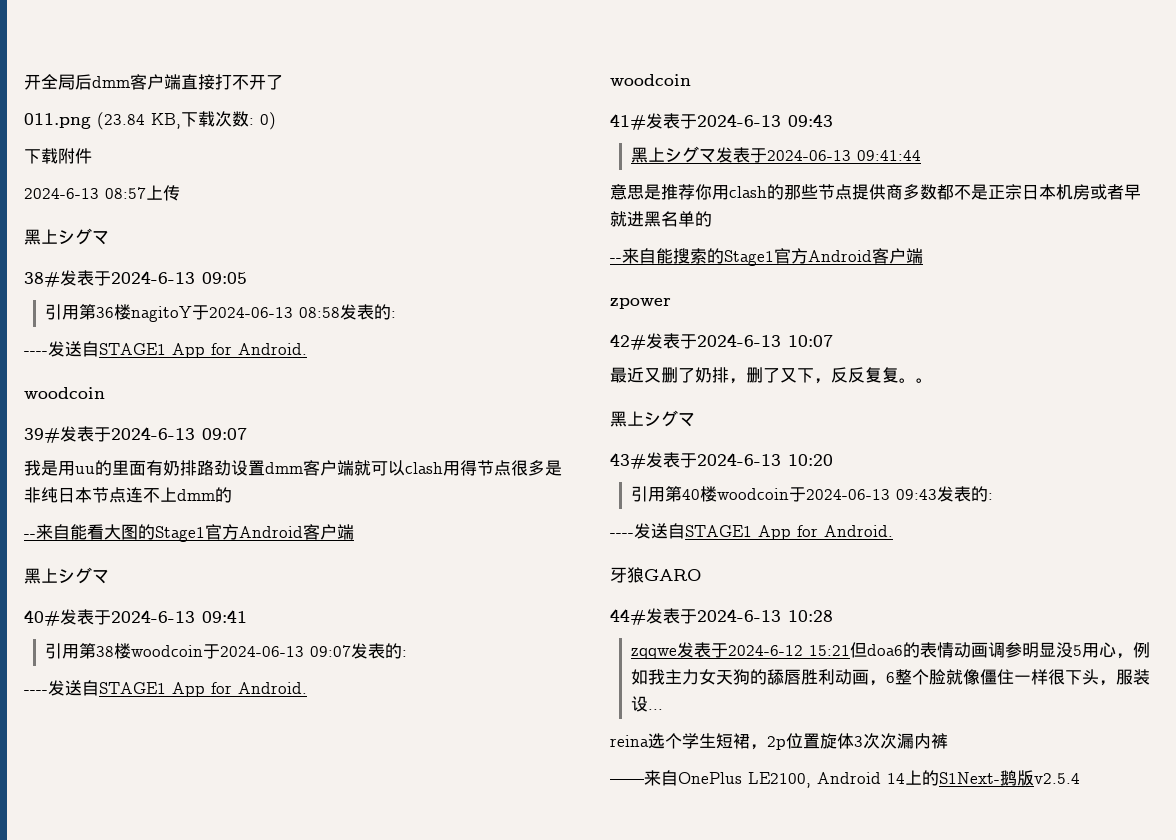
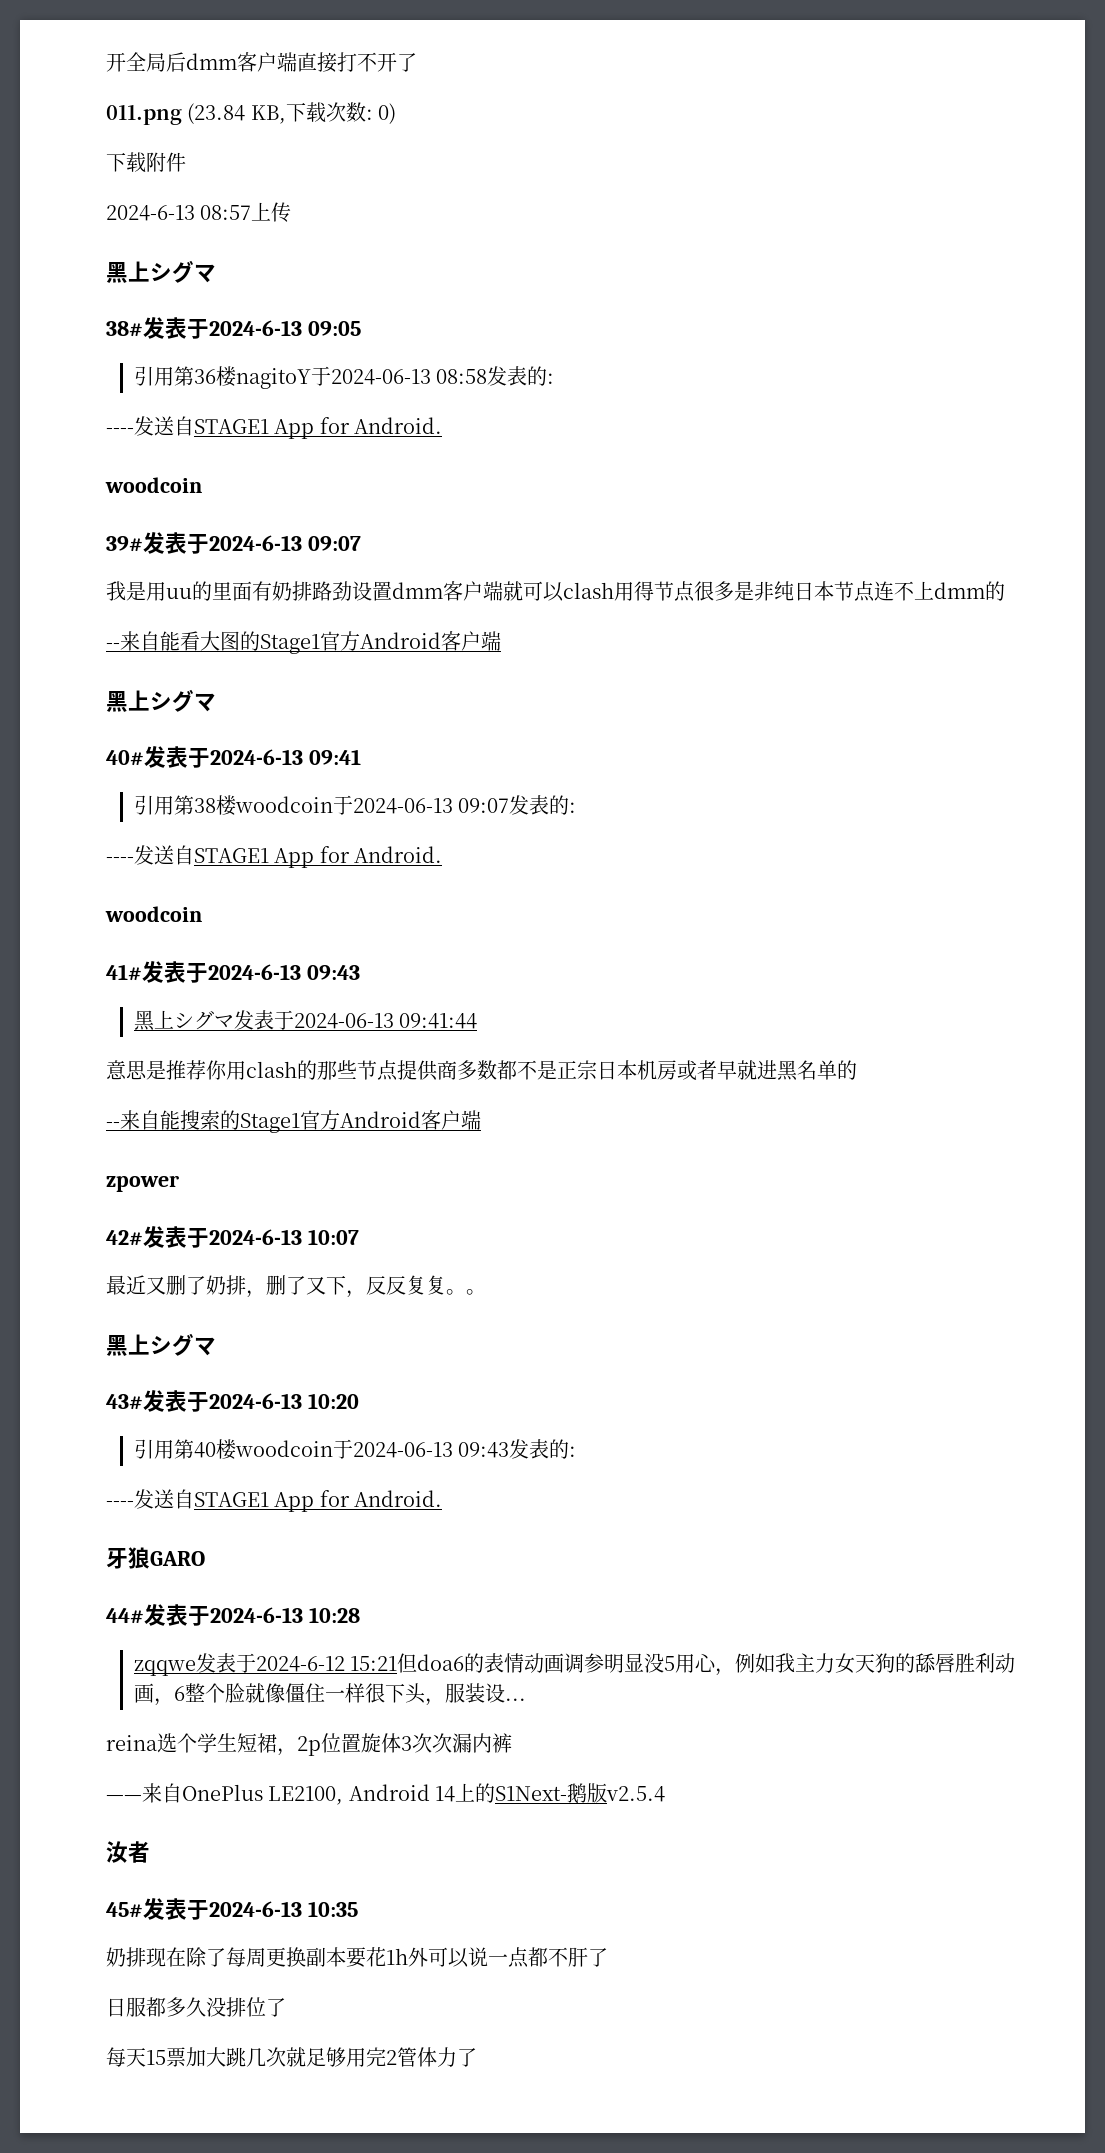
+ 汝者
+ 45#发表于2024-6-13 10:35
+ 奶排现在除了每周更换副本要花1h外可以说一点都不肝了
+ 日服都多久没排位了
+ 每天15票加大跳几次就足够用完2管体力了

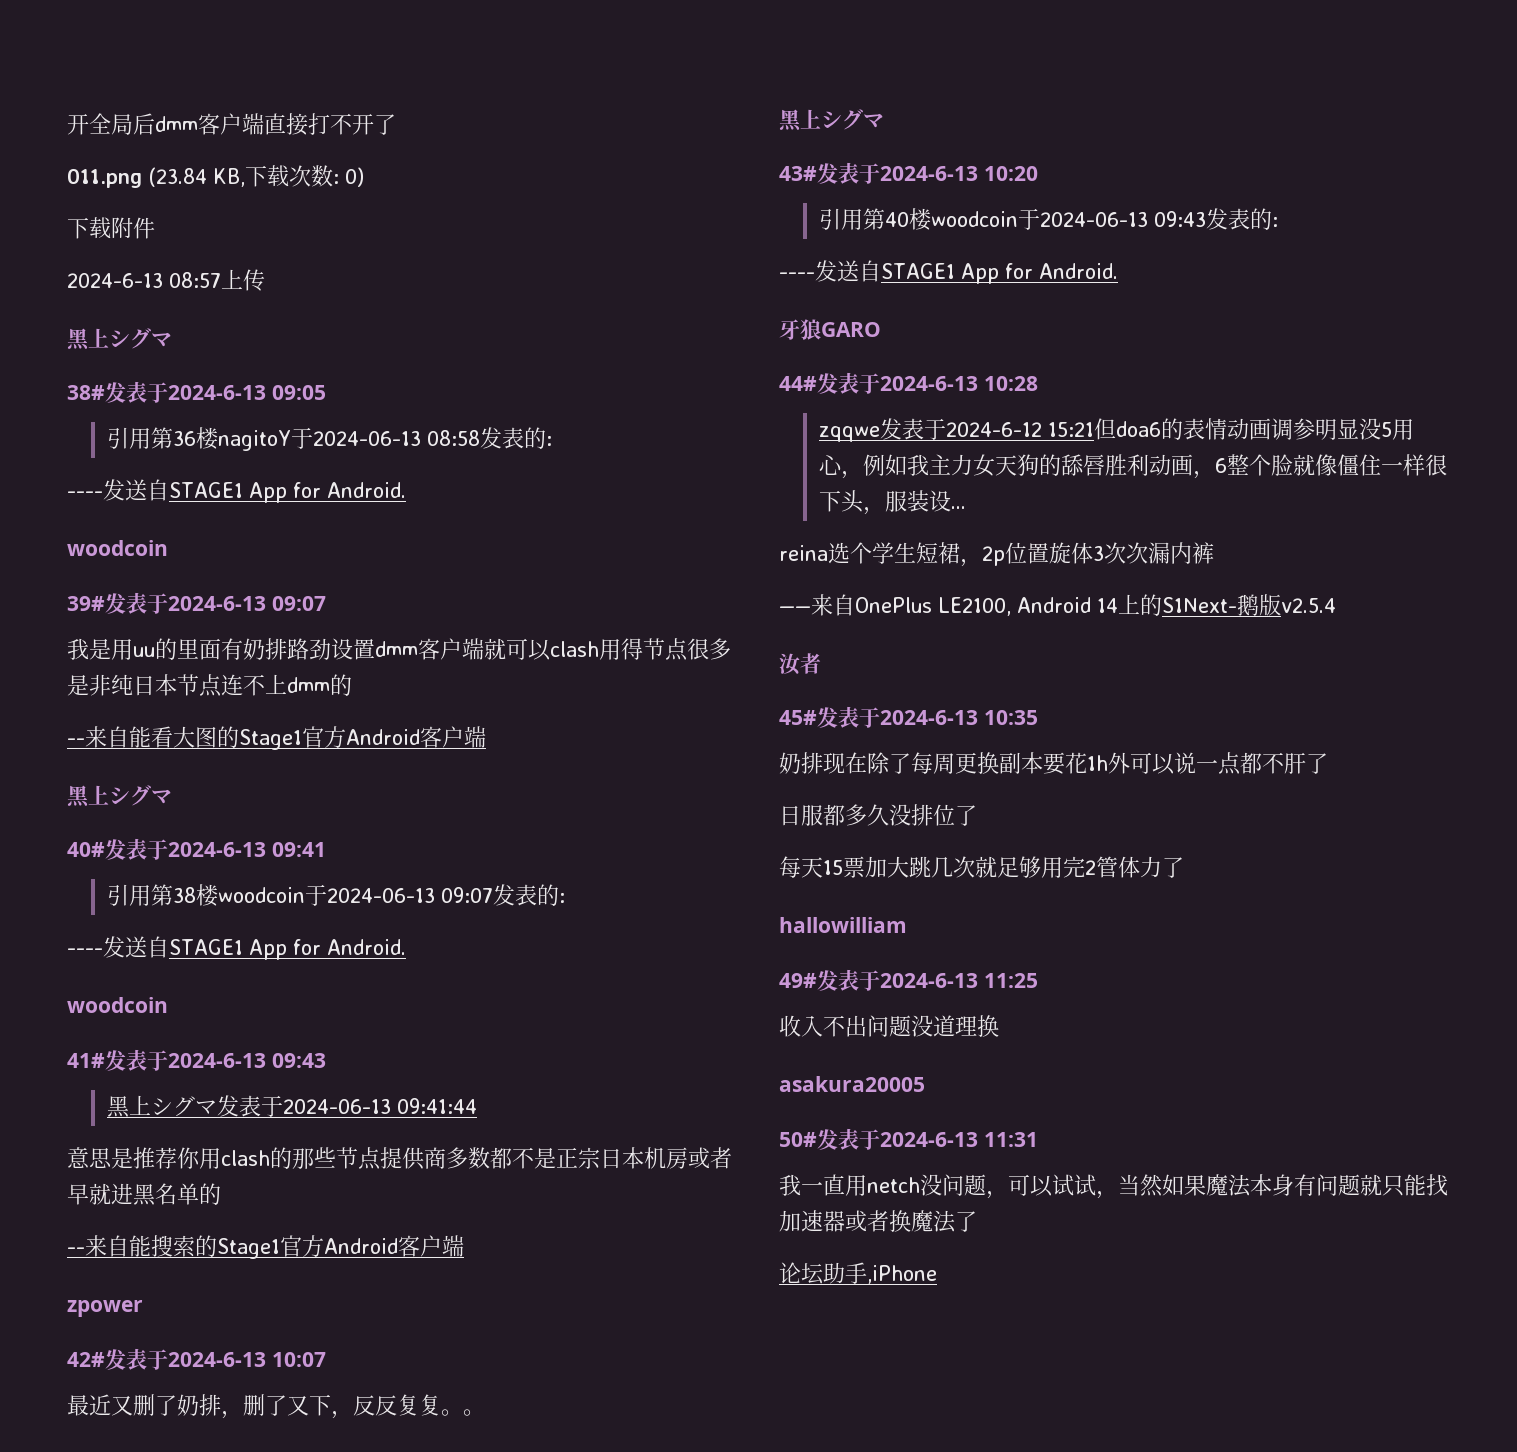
+ hallowilliam
+ 49#发表于2024-6-13 11:25
+ 收入不出问题没道理换
+ asakura20005
+ 50#发表于2024-6-13 11:31
+ 我一直用netch没问题，可以试试，当然如果魔法本身有问题就只能找加速器或者换魔法了
+ 论坛助手,iPhone

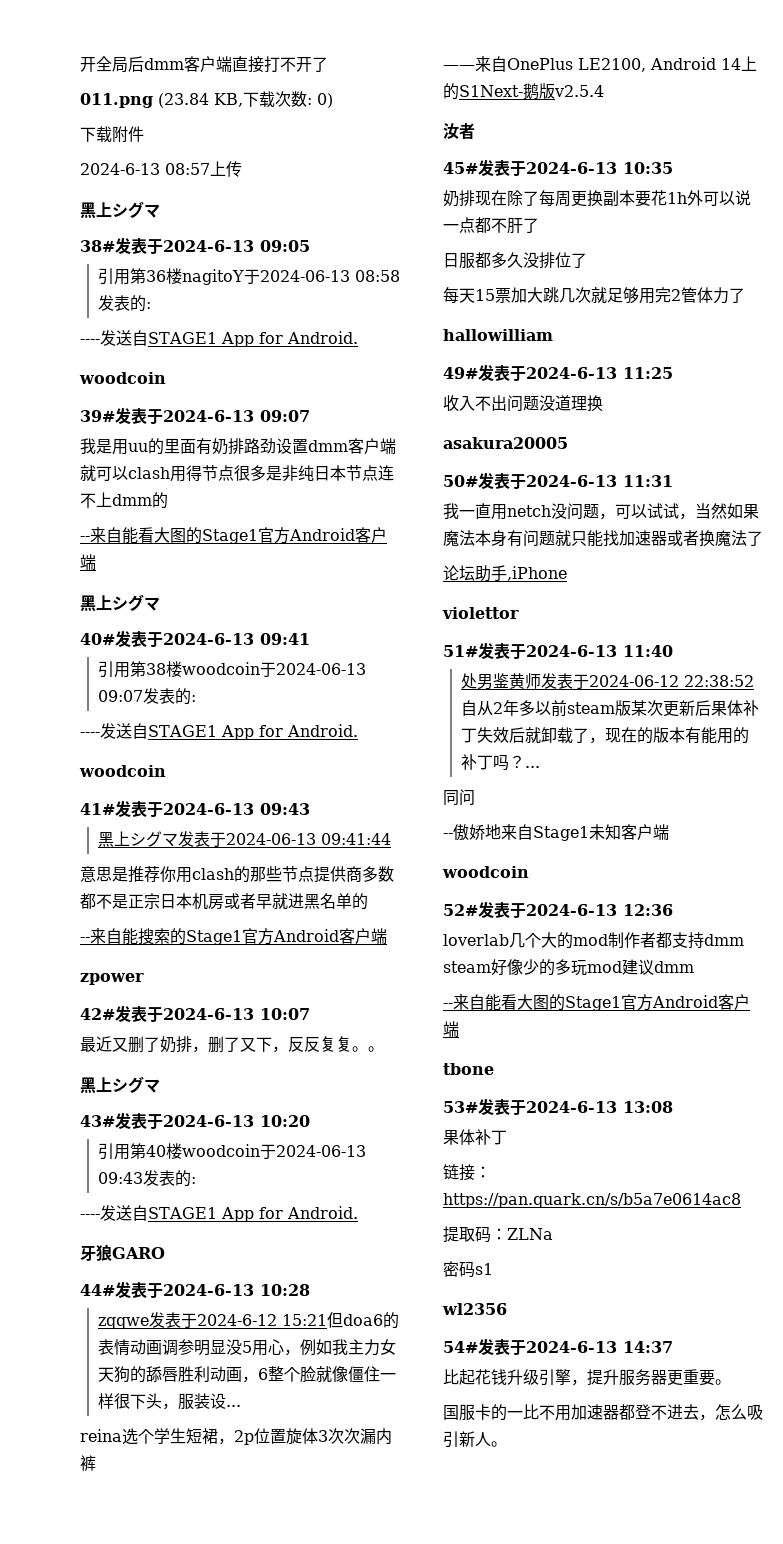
+ violettor
+ 51#发表于2024-6-13 11:40
+ 处男鉴黄师发表于2024-06-12 22:38:52自从2年多以前steam版某次更新后果体补丁失效后就卸载了，现在的版本有能用的补丁吗？...
+ 同问
+ --傲娇地来自Stage1未知客户端
+ woodcoin
+ 52#发表于2024-6-13 12:36
+ loverlab几个大的mod制作者都支持dmm steam好像少的多玩mod建议dmm
+ --来自能看大图的Stage1官方Android客户端
+ tbone
+ 53#发表于2024-6-13 13:08
+ 果体补丁
+ 链接：https://pan.quark.cn/s/b5a7e0614ac8
+ 提取码：ZLNa
+ 密码s1
+ wl2356
+ 54#发表于2024-6-13 14:37
+ 比起花钱升级引擎，提升服务器更重要。
+ 国服卡的一比不用加速器都登不进去，怎么吸引新人。

